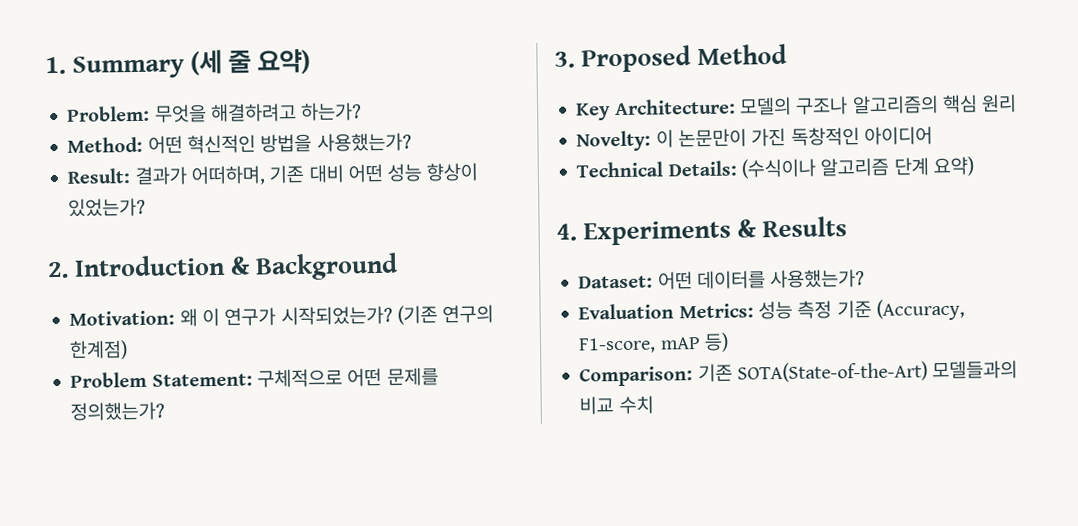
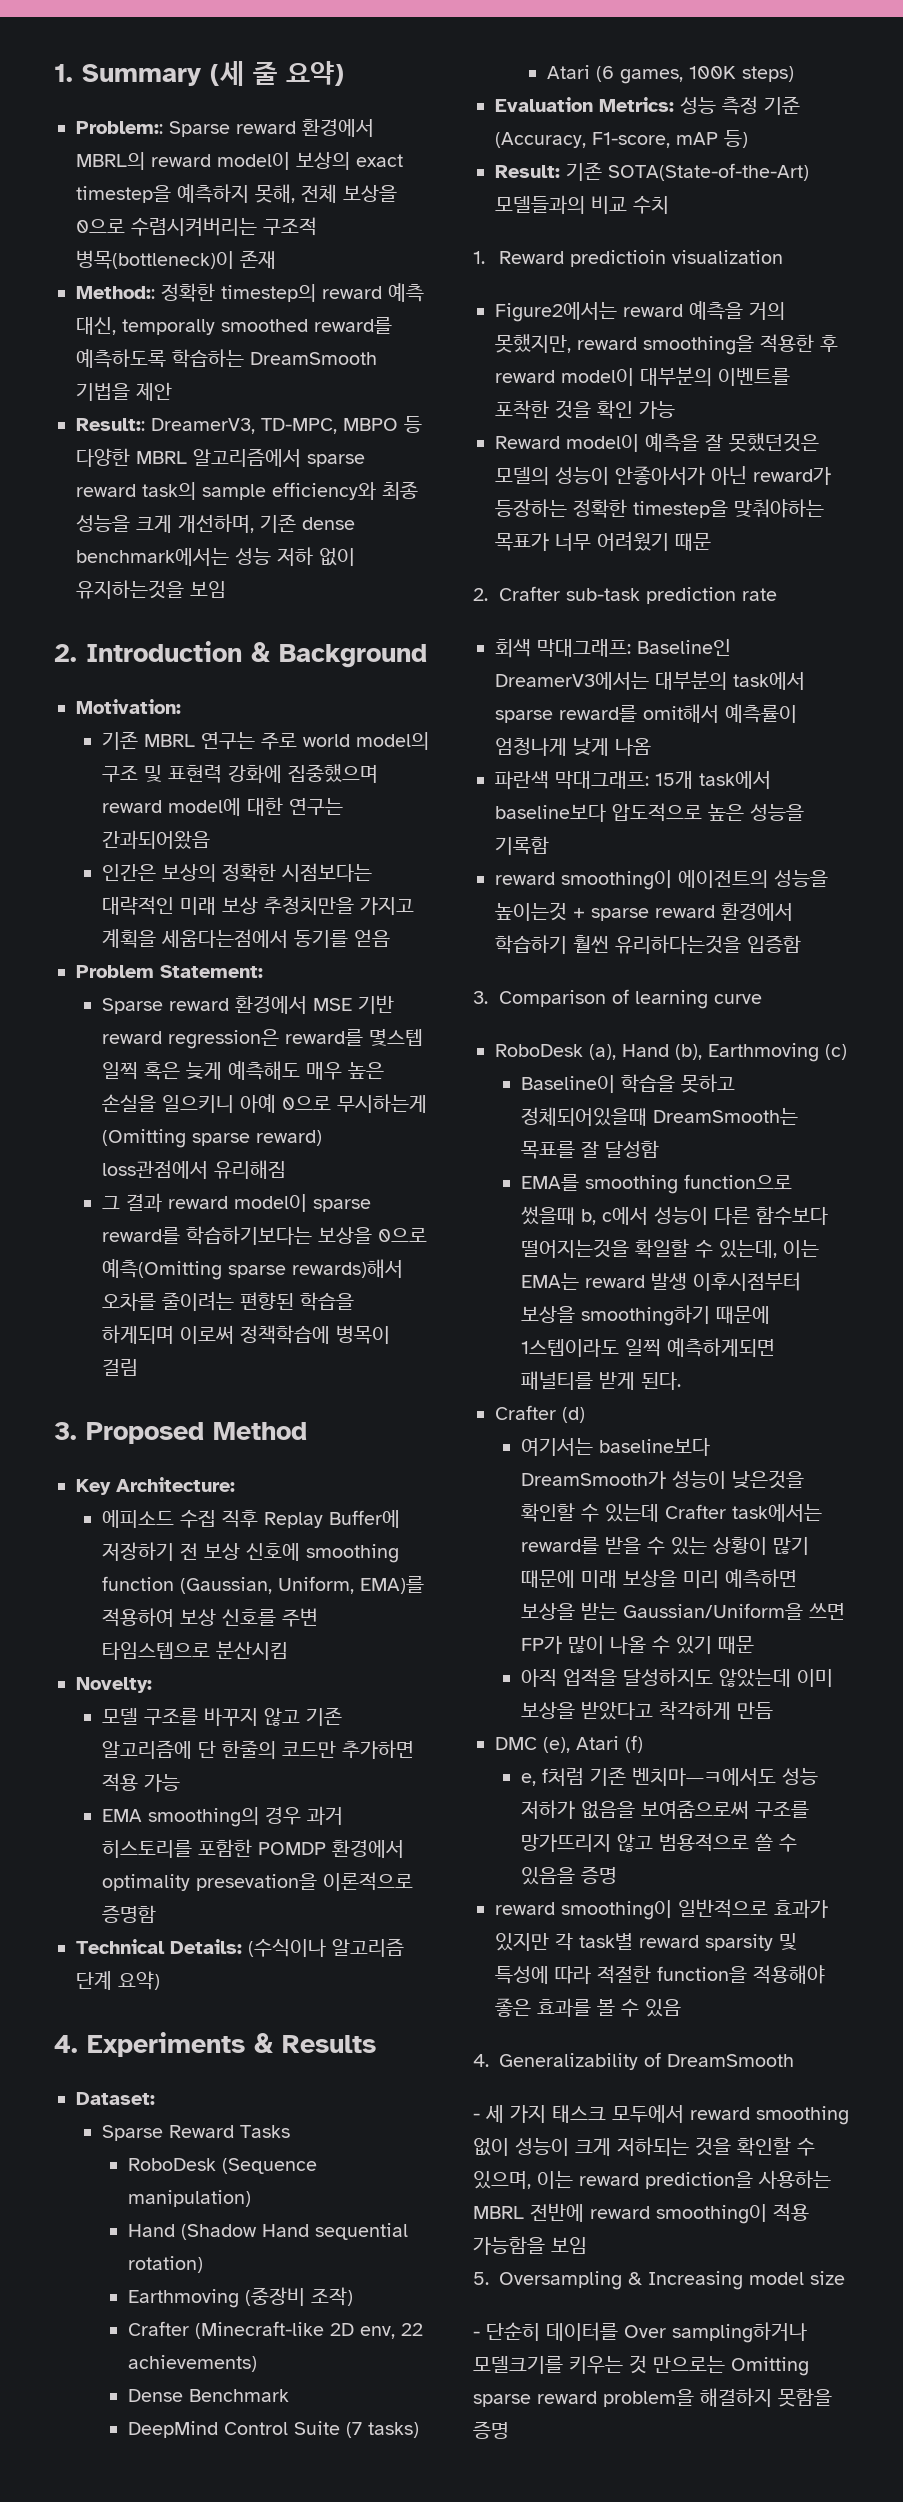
- Problem: 무엇을 해결하려고 하는가?
- Method: 어떤 혁신적인 방법을 사용했는가?
- Result: 결과가 어떠하며, 기존 대비 어떤 성능 향상이 있었는가?
+ Problem:: Sparse reward 환경에서 MBRL의 reward model이 보상의 exact timestep을 예측하지 못해, 전체 보상을 0으로 수렴시켜버리는 구조적 병목(bottleneck)이 존재
+ Method:: 정확한 timestep의 reward 예측 대신, temporally smoothed reward를 예측하도록 학습하는 DreamSmooth 기법을 제안
+ Result:: DreamerV3, TD-MPC, MBPO 등 다양한 MBRL 알고리즘에서 sparse reward task의 sample efficiency와 최종 성능을 크게 개선하며, 기존 dense benchmark에서는 성능 저하 없이 유지하는것을 보임
- Motivation: 왜 이 연구가 시작되었는가? (기존 연구의 한계점)
- Problem Statement: 구체적으로 어떤 문제를 정의했는가?
+ Motivation:
+ 기존 MBRL 연구는 주로 world model의 구조 및 표현력 강화에 집중했으며 reward model에 대한 연구는 간과되어왔음
+ 인간은 보상의 정확한 시점보다는 대략적인 미래 보상 추청치만을 가지고 계획을 세움다는점에서 동기를 얻음
+ Problem Statement:
+ Sparse reward 환경에서 MSE 기반 reward regression은 reward를 몇스텝 일찍 혹은 늦게 예측해도 매우 높은 손실을 일으키니 아예 0으로 무시하는게 (Omitting sparse reward) loss관점에서 유리해짐
+ 그 결과 reward model이 sparse reward를 학습하기보다는 보상을 0으로 예측(Omitting sparse rewards)해서 오차를 줄이려는 편향된 학습을 하게되며 이로써 정책학습에 병목이 걸림
- Key Architecture: 모델의 구조나 알고리즘의 핵심 원리
- Novelty: 이 논문만이 가진 독창적인 아이디어
+ Key Architecture:
+ 에피소드 수집 직후 Replay Buffer에 저장하기 전 보상 신호에 smoothing function (Gaussian, Uniform, EMA)를 적용하여 보상 신호를 주변 타임스텝으로 분산시킴
+ Novelty:
+ 모델 구조를 바꾸지 않고 기존 알고리즘에 단 한줄의 코드만 추가하면 적용 가능
+ EMA smoothing의 경우 과거 히스토리를 포함한 POMDP 환경에서 optimality presevation을 이론적으로 증명함
- Dataset: 어떤 데이터를 사용했는가?
+ Dataset:
+ Sparse Reward Tasks
+ RoboDesk (Sequence manipulation)
+ Hand (Shadow Hand sequential rotation)
+ Earthmoving (중장비 조작)
+ Crafter (Minecraft-like 2D env, 22 achievements)
+ Dense Benchmark
+ DeepMind Control Suite (7 tasks)
+ Atari (6 games, 100K steps)
- Comparison: 기존 SOTA(State-of-the-Art) 모델들과의 비교 수치
+ Result: 기존 SOTA(State-of-the-Art) 모델들과의 비교 수치
+ 1. Reward predictioin visualization
+ Figure2에서는 reward 예측을 거의 못했지만, reward smoothing을 적용한 후 reward model이 대부분의 이벤트를 포착한 것을 확인 가능
+ Reward model이 예측을 잘 못했던것은 모델의 성능이 안좋아서가 아닌 reward가 등장하는 정확한 timestep을 맞춰야하는 목표가 너무 어려웠기 때문
+ 2. Crafter sub-task prediction rate
+ 회색 막대그래프: Baseline인 DreamerV3에서는 대부분의 task에서 sparse reward를 omit해서 예측률이 엄청나게 낮게 나옴
+ 파란색 막대그래프: 15개 task에서 baseline보다 압도적으로 높은 성능을 기록함
+ reward smoothing이 에이전트의 성능을 높이는것 + sparse reward 환경에서 학습하기 훨씬 유리하다는것을 입증함
+ 3. Comparison of learning curve
+ RoboDesk (a), Hand (b), Earthmoving (c)
+ Baseline이 학습을 못하고 정체되어있을때 DreamSmooth는 목표를 잘 달성함
+ EMA를 smoothing function으로 썼을때 b, c에서 성능이 다른 함수보다 떨어지는것을 확일할 수 있는데, 이는 EMA는 reward 발생 이후시점부터 보상을 smoothing하기 때문에 1스텝이라도 일찍 예측하게되면 패널티를 받게 된다.
+ Crafter (d)
+ 여기서는 baseline보다 DreamSmooth가 성능이 낮은것을 확인할 수 있는데 Crafter task에서는 reward를 받을 수 있는 상황이 많기 때문에 미래 보상을 미리 예측하면 보상을 받는 Gaussian/Uniform을 쓰면 FP가 많이 나올 수 있기 때문
+ 아직 업적을 달성하지도 않았는데 이미 보상을 받았다고 착각하게 만듬
+ DMC (e), Atari (f)
+ e, f처럼 기존 벤치마ㅡㅋ에서도 성능 저하가 없음을 보여줌으로써 구조를 망가뜨리지 않고 범용적으로 쓸 수 있음을 증명
+ reward smoothing이 일반적으로 효과가 있지만 각 task별 reward sparsity 및 특성에 따라 적절한 function을 적용해야 좋은 효과를 볼 수 있음
+ 4. Generalizability of DreamSmooth
+ - 세 가지 태스크 모두에서 reward smoothing 없이 성능이 크게 저하되는 것을 확인할 수 있으며, 이는 reward prediction을 사용하는 MBRL 전반에 reward smoothing이 적용 가능함을 보임
+ 5. Oversampling & Increasing model size
+ - 단순히 데이터를 Over sampling하거나 모델크기를 키우는 것 만으로는 Omitting sparse reward problem을 해결하지 못함을 증명

